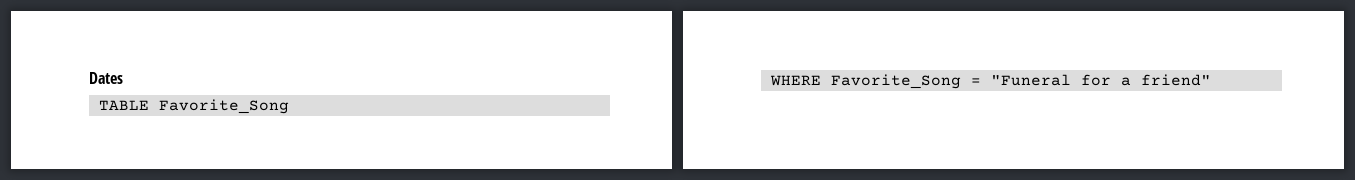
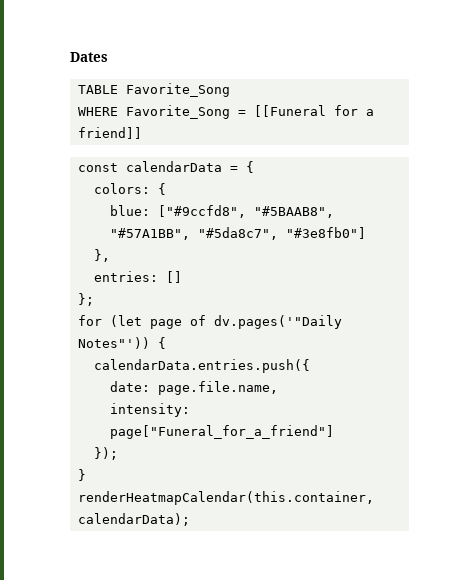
- WHERE Favorite_Song = "Funeral for a friend"
+ WHERE Favorite_Song = [[Funeral for a friend]]
+ const calendarData = {
+ colors: {
+ blue: ["#9ccfd8", "#5BAAB8", "#57A1BB", "#5da8c7", "#3e8fb0"]
+ },
+ entries: []
+ };
+ for (let page of dv.pages('"Daily Notes"')) {
+ calendarData.entries.push({
+ date: page.file.name,
+ intensity: page["Funeral_for_a_friend"]
+ });
+ }
+ renderHeatmapCalendar(this.container, calendarData);

